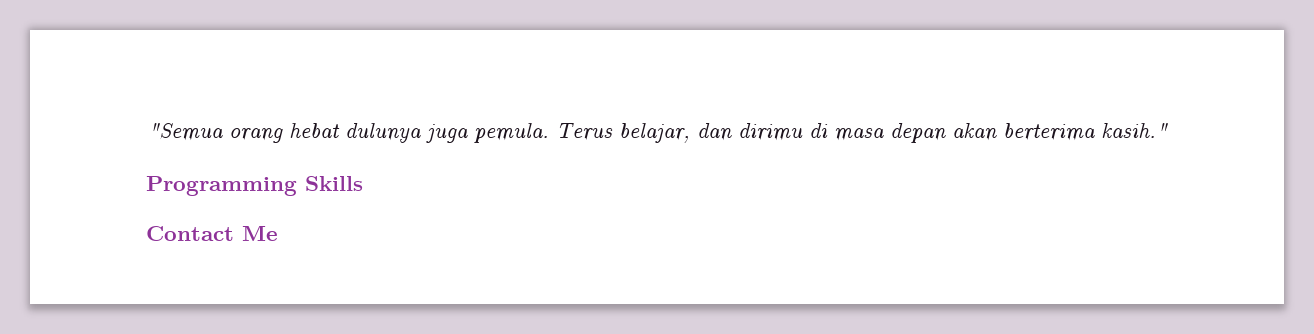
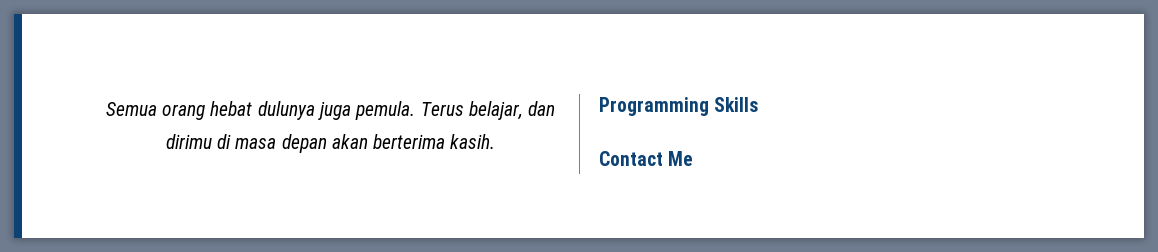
- "Semua orang hebat dulunya juga pemula.
+ Semua orang hebat dulunya juga pemula.
- Terus belajar, dan dirimu di masa depan akan berterima kasih."
+ Terus belajar, dan dirimu di masa depan akan berterima kasih.

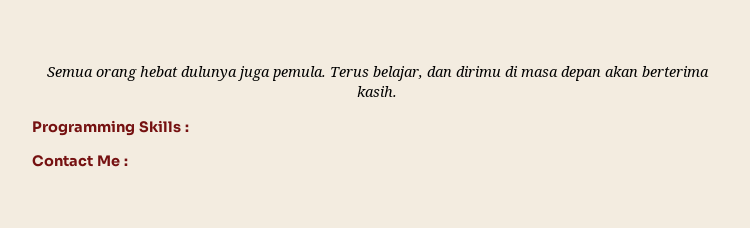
- Programming Skills
+ Programming Skills :
- Contact Me
+ Contact Me :

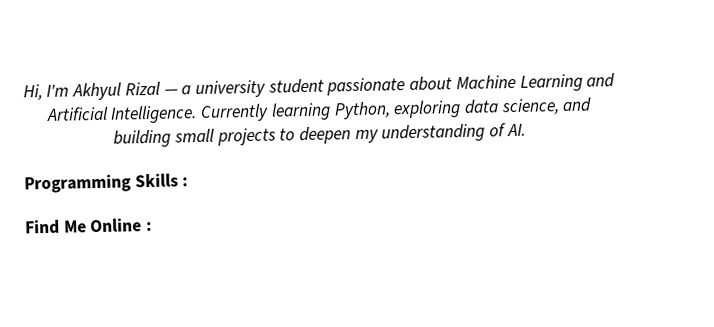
- Semua orang hebat dulunya juga pemula. Terus belajar, dan dirimu di masa depan akan berterima kasih.
+ Hi, I'm Akhyul Rizal — a university student passionate about Machine Learning and Artificial Intelligence. Currently learning Python, exploring data science, and building small projects to deepen my understanding of AI.
- Contact Me :
+ Find Me Online :

